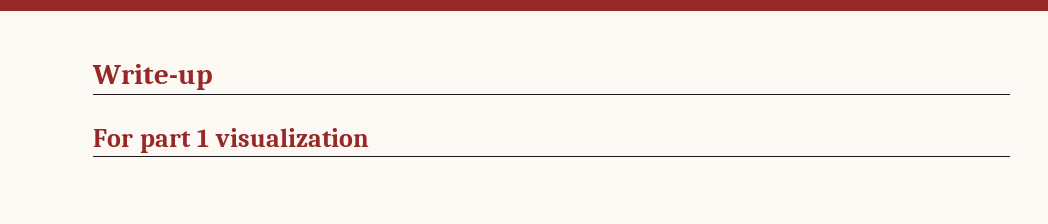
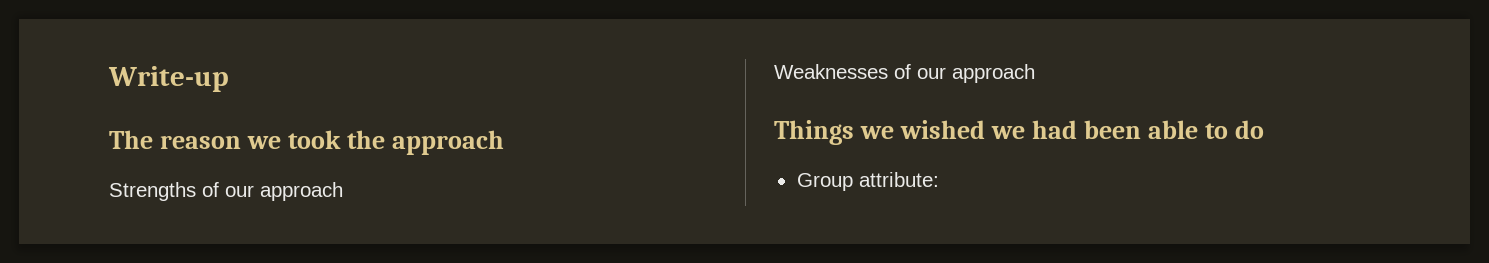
- For part 1 visualization
+ The reason we took the approach
+ Strengths of our approach
+ Weaknesses of our approach
+ Things we wished we had been able to do
+ Group attribute:

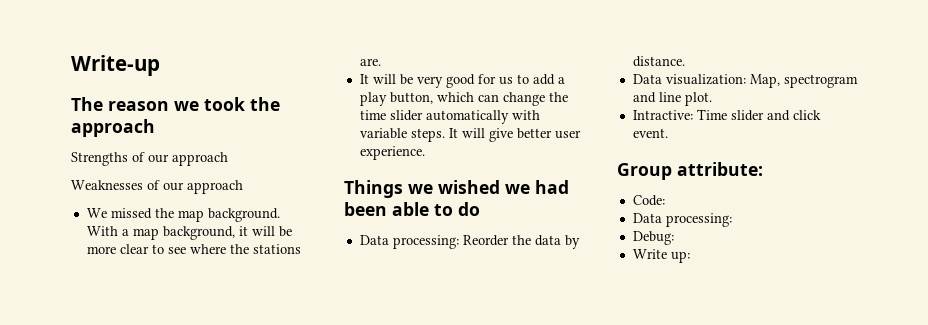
+ We missed the map background. With a map background, it will be more clear to see where the stations are.
+ It will be very good for us to add a play button, which can change the time slider automatically with variable steps. It will give better user experience.
+ Data processing: Reorder the data by distance.
+ Data visualization: Map, spectrogram and line plot.
+ Intractive: Time slider and click event.
  Group attribute:
+ Code:
+ Data processing:
+ Debug:
+ Write up:

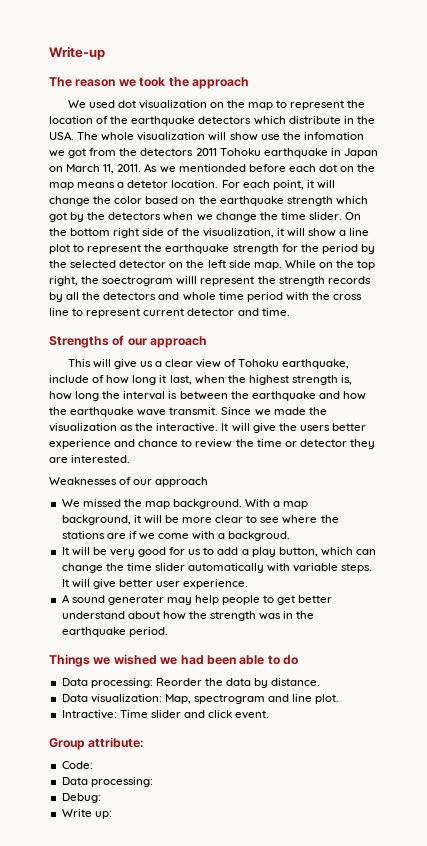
+ We used dot visualization on the map to represent the location of the earthquake detectors which distribute in the USA. The whole visualization will show use the infomation we got from the detectors 2011 Tohoku earthquake in Japan on March 11, 2011. As we mentionded before each dot on the map means a detetor location. For each point, it will change the color based on the earthquake strength which got by the detectors when we change the time slider. On the bottom right side of the visualization, it will show a line plot to represent the earthquake strength for the period by the selected detector on the left side map. While on the top right, the soectrogram willl represent the strength records by all the detectors and whole time period with the cross line to represent current detector and time.
  Strengths of our approach
+ This will give us a clear view of Tohoku earthquake, include of how long it last, when the highest strength is, how long the interval is between the earthquake and how the earthquake wave transmit. Since we made the visualization as the interactive. It will give the users better experience and chance to review the time or detector they are interested.
- With a map background, it will be more clear to see where the stations are.
+ With a map background, it will be more clear to see where the stations are if we come with a backgroud.
+ A sound generater may help people to get better understand about how the strength was in the earthquake period.

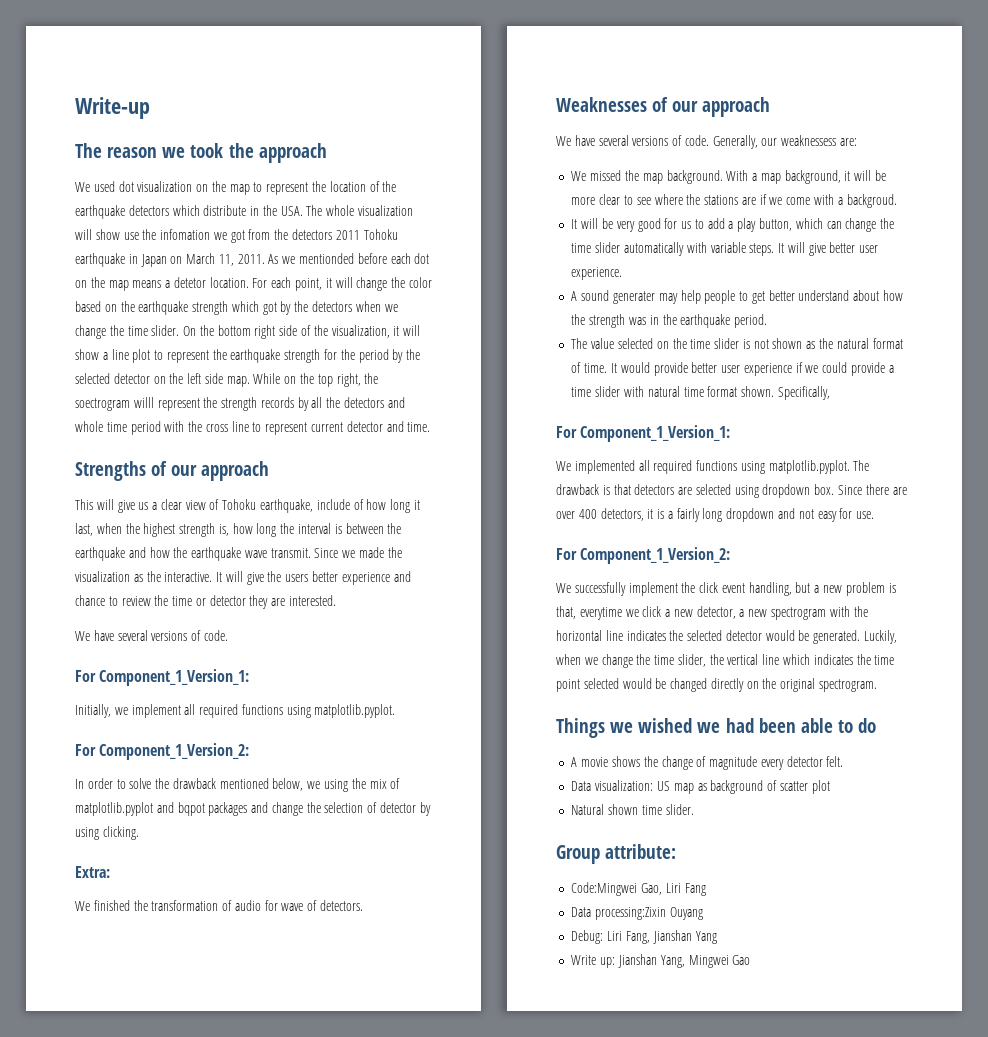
  It will give the users better experience and chance to review the time or detector they are interested.
+ We have several versions of code.
+ For Component_1_Version_1:
+ Initially, we implement all required functions using matplotlib.pyplot.
+ For Component_1_Version_2:
+ In order to solve the drawback mentioned below, we using the mix of matplotlib.pyplot and bqpot packages and change the selection of detector by using clicking.
+ Extra:
+ We finished the transformation of audio for wave of detectors.
  Weaknesses of our approach
+ We have several versions of code. Generally, our weaknessess are:
+ The value selected on the time slider is not shown as the natural format of time. It would provide better user experience if we could provide a time slider with natural time format shown. Specifically,
+ For Component_1_Version_1:
+ We implemented all required functions using matplotlib.pyplot. The drawback is that detectors are selected using dropdown box. Since there are over 400 detectors, it is a fairly long dropdown and not easy for use.
+ For Component_1_Version_2:
+ We successfully implement the click event handling, but a new problem is that, everytime we click a new detector, a new spectrogram with the horizontal line indicates the selected detector would be generated. Luckily, when we change the time slider, the vertical line which indicates the time point selected would be changed directly on the original spectrogram.
- Data processing: Reorder the data by distance.
- Data visualization: Map, spectrogram and line plot.
- Intractive: Time slider and click event.
+ A movie shows the change of magnitude every detector felt.
+ Data visualization: US map as background of scatter plot
+ Natural shown time slider.
  Group attribute:
- Code:
- Data processing:
+ Code:Mingwei Gao, Liri Fang
+ Data processing:Zixin Ouyang
- Debug:
- Write up:
+ Debug: Liri Fang, Jianshan Yang
+ Write up: Jianshan Yang, Mingwei Gao

